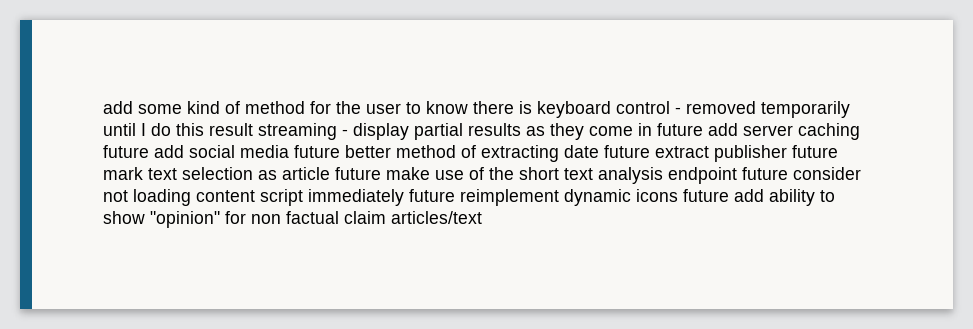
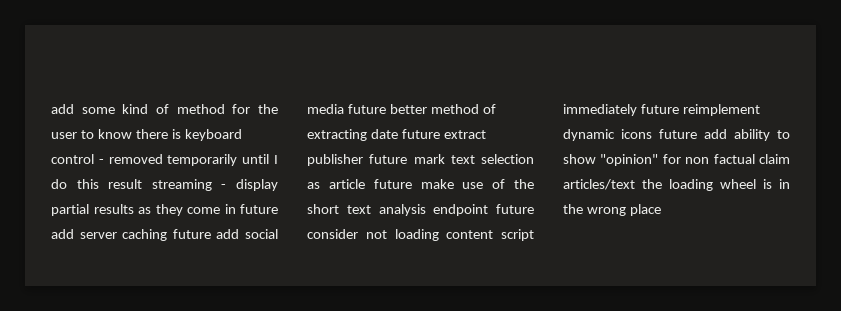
- add some kind of method for the user to know there is keyboard control - removed temporarily until I do this result streaming - display partial results as they come in future add server caching future add social media future better method of extracting date future extract publisher future mark text selection as article future make use of the short text analysis endpoint future consider not loading content script immediately future reimplement dynamic icons future add ability to show "opinion" for non factual claim articles/text
+ add some kind of method for the user to know there is keyboard control - removed temporarily until I do this result streaming - display partial results as they come in future add server caching future add social media future better method of extracting date future extract publisher future mark text selection as article future make use of the short text analysis endpoint future consider not loading content script immediately future reimplement dynamic icons future add ability to show "opinion" for non factual claim articles/text the loading wheel is in the wrong place

